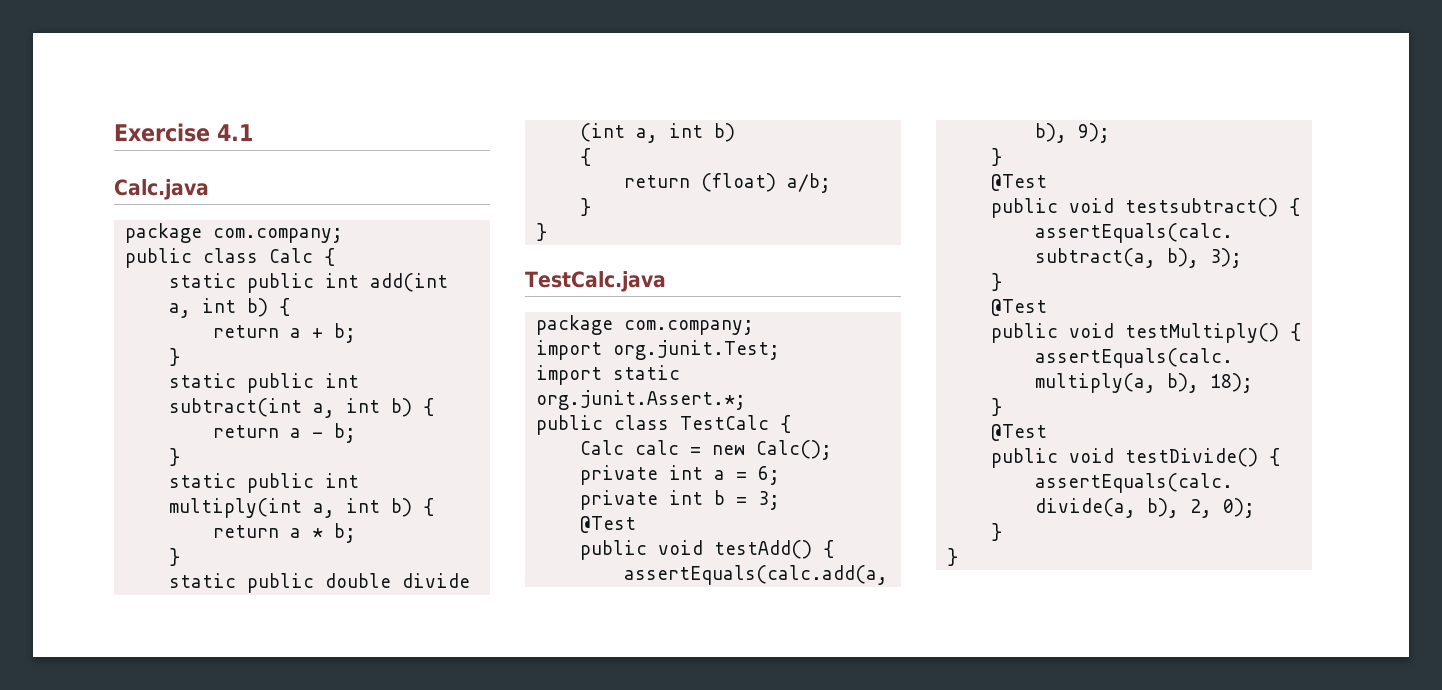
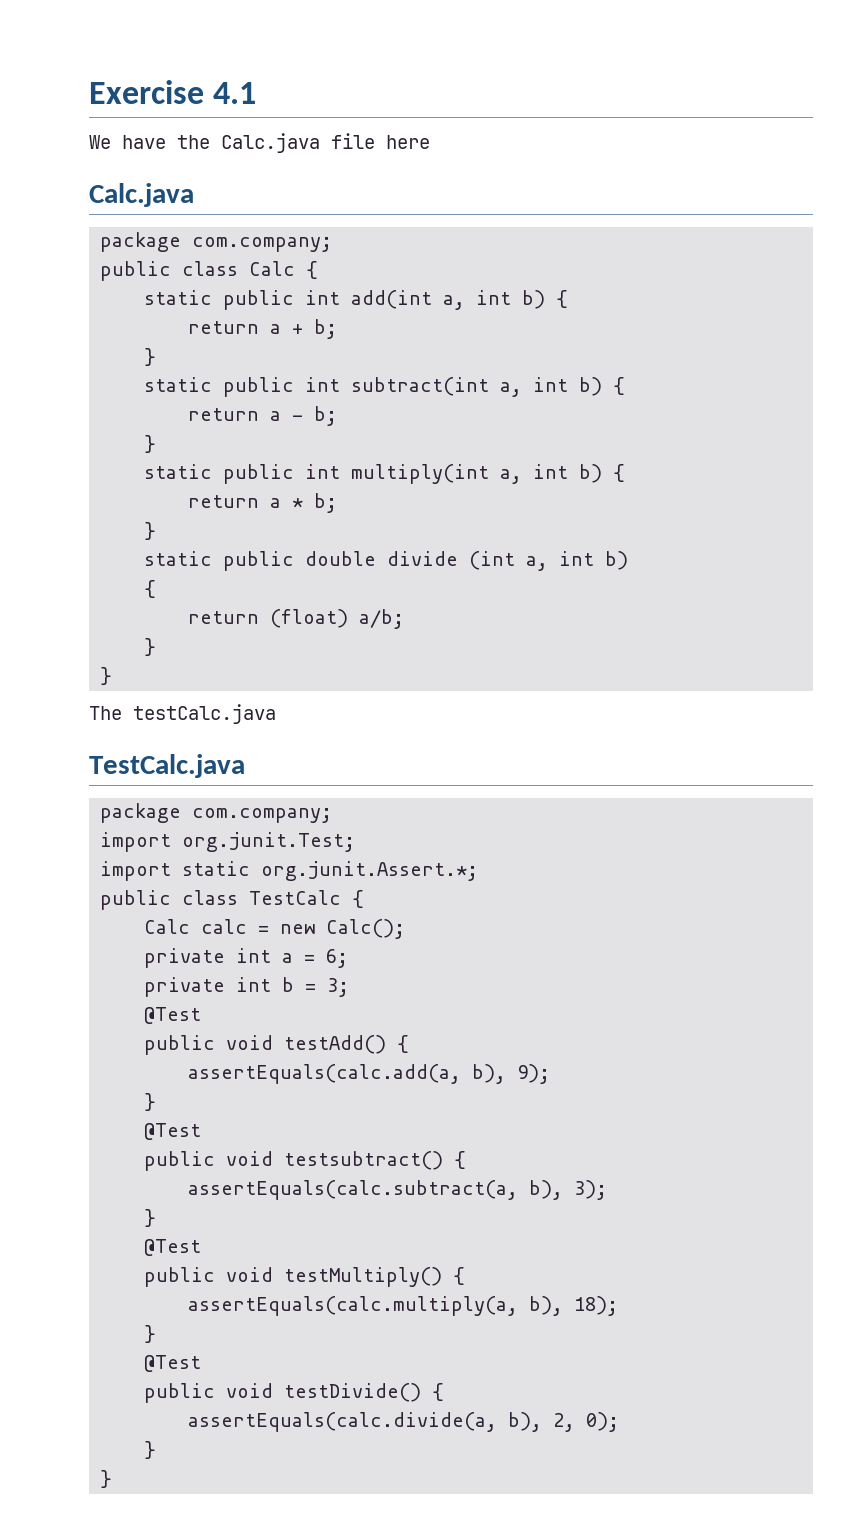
+ We have the Calc.java file here
+ The testCalc.java

